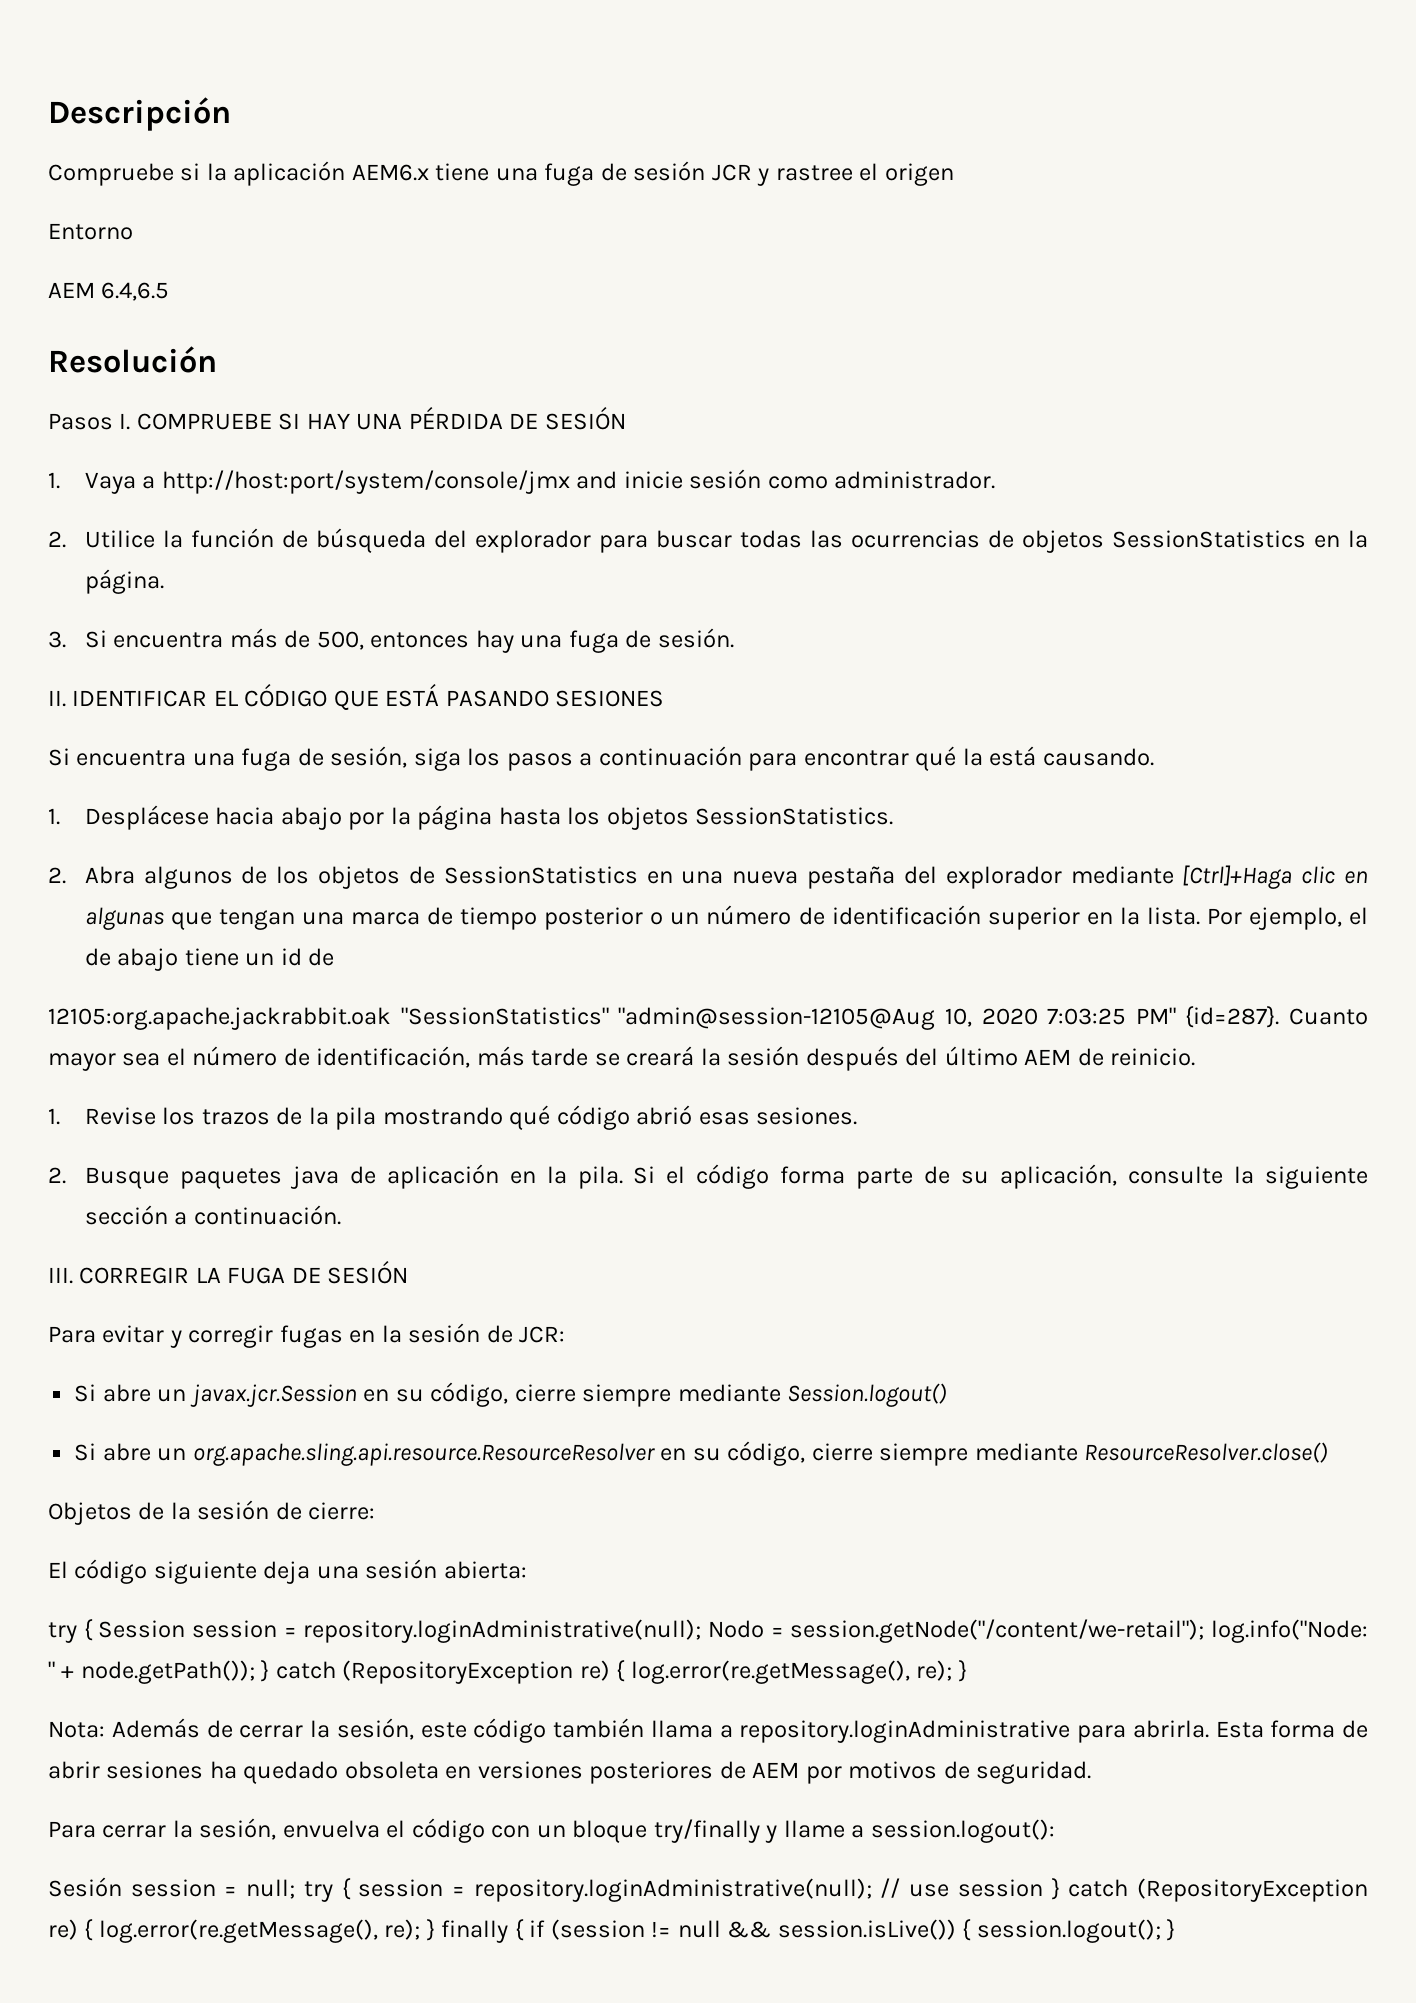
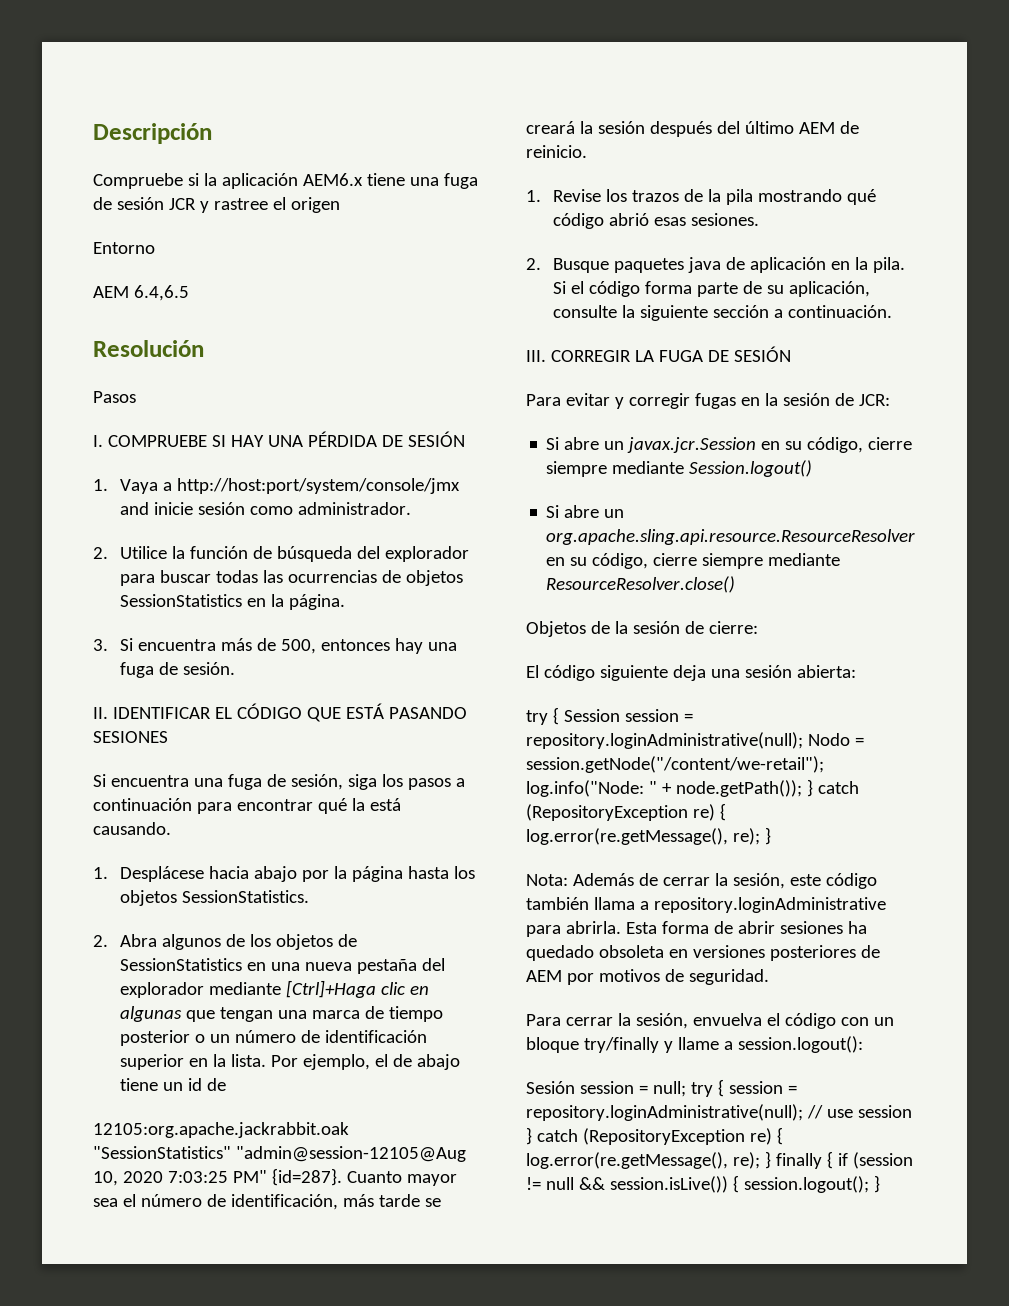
- Pasos I. COMPRUEBE SI HAY UNA PÉRDIDA DE SESIÓN
+ Pasos
+ I. COMPRUEBE SI HAY UNA PÉRDIDA DE SESIÓN

